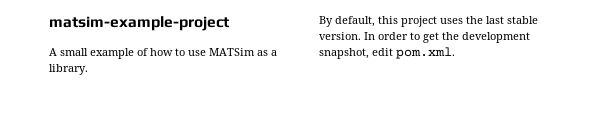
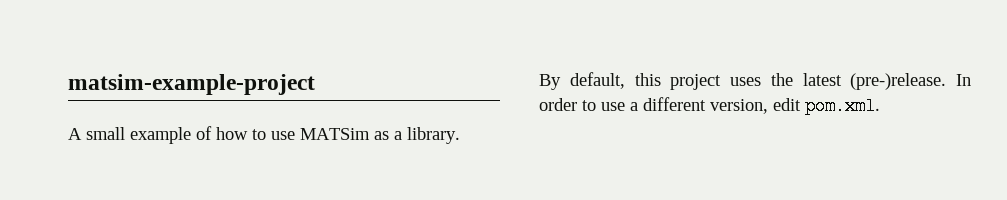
- By default, this project uses the last stable version. In order to get the development snapshot, edit pom.xml.
+ By default, this project uses the latest (pre-)release. In order to use a different version, edit pom.xml.

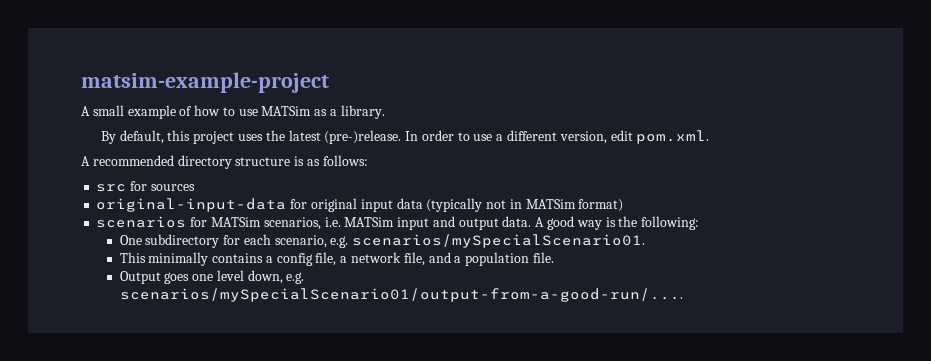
+ A recommended directory structure is as follows:
+ src for sources
+ original-input-data for original input data (typically not in MATSim format)
+ scenarios for MATSim scenarios, i.e. MATSim input and output data. A good way is the following:
+ One subdirectory for each scenario, e.g. scenarios/mySpecialScenario01.
+ This minimally contains a config file, a network file, and a population file.
+ Output goes one level down, e.g. scenarios/mySpecialScenario01/output-from-a-good-run/....

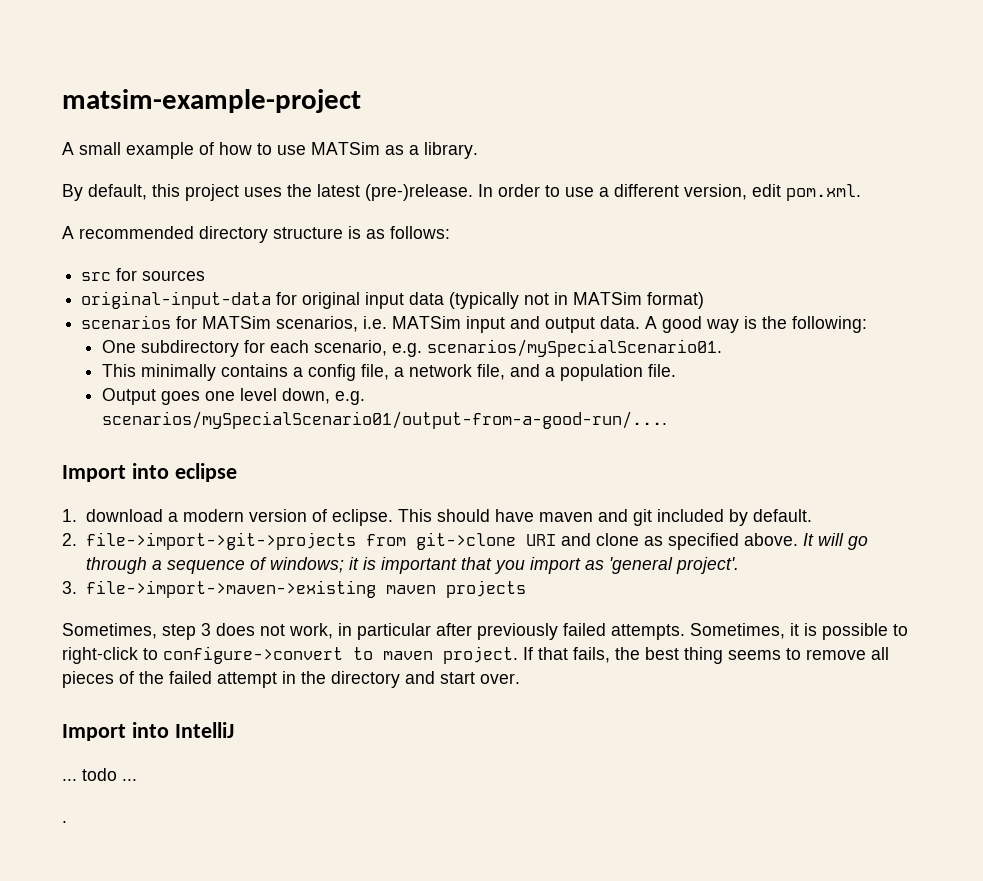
+ Import into eclipse
+ 1. download a modern version of eclipse. This should have maven and git included by default.
+ 2. file->import->git->projects from git->clone URI and clone as specified above. It will go through a sequence of windows; it is important that you import as 'general project'.
+ 3. file->import->maven->existing maven projects
+ Sometimes, step 3 does not work, in particular after previously failed attempts. Sometimes, it is possible to right-click to configure->convert to maven project. If that fails, the best thing seems to remove all pieces of the failed attempt in the directory and start over.
+ Import into IntelliJ
+ ... todo ...
+ .

